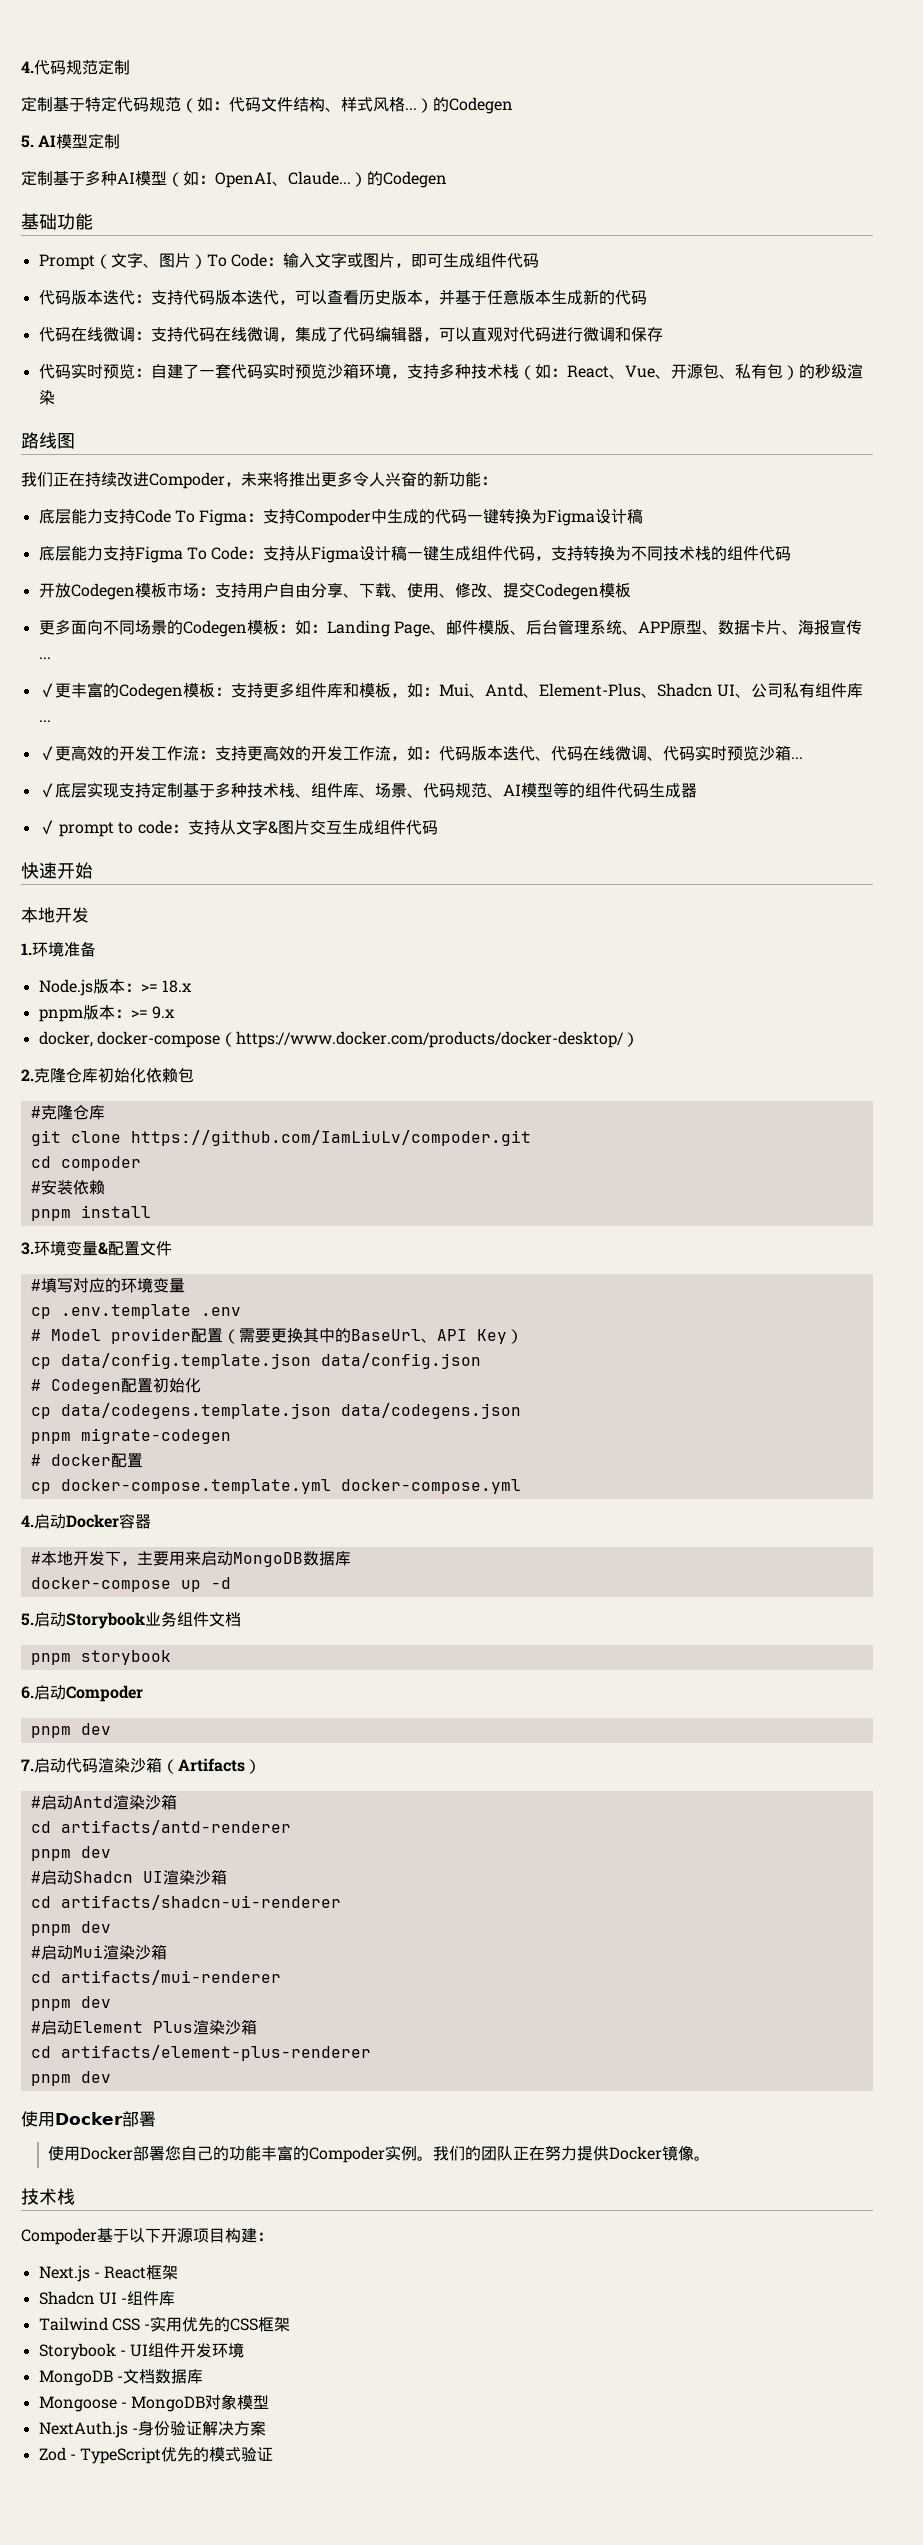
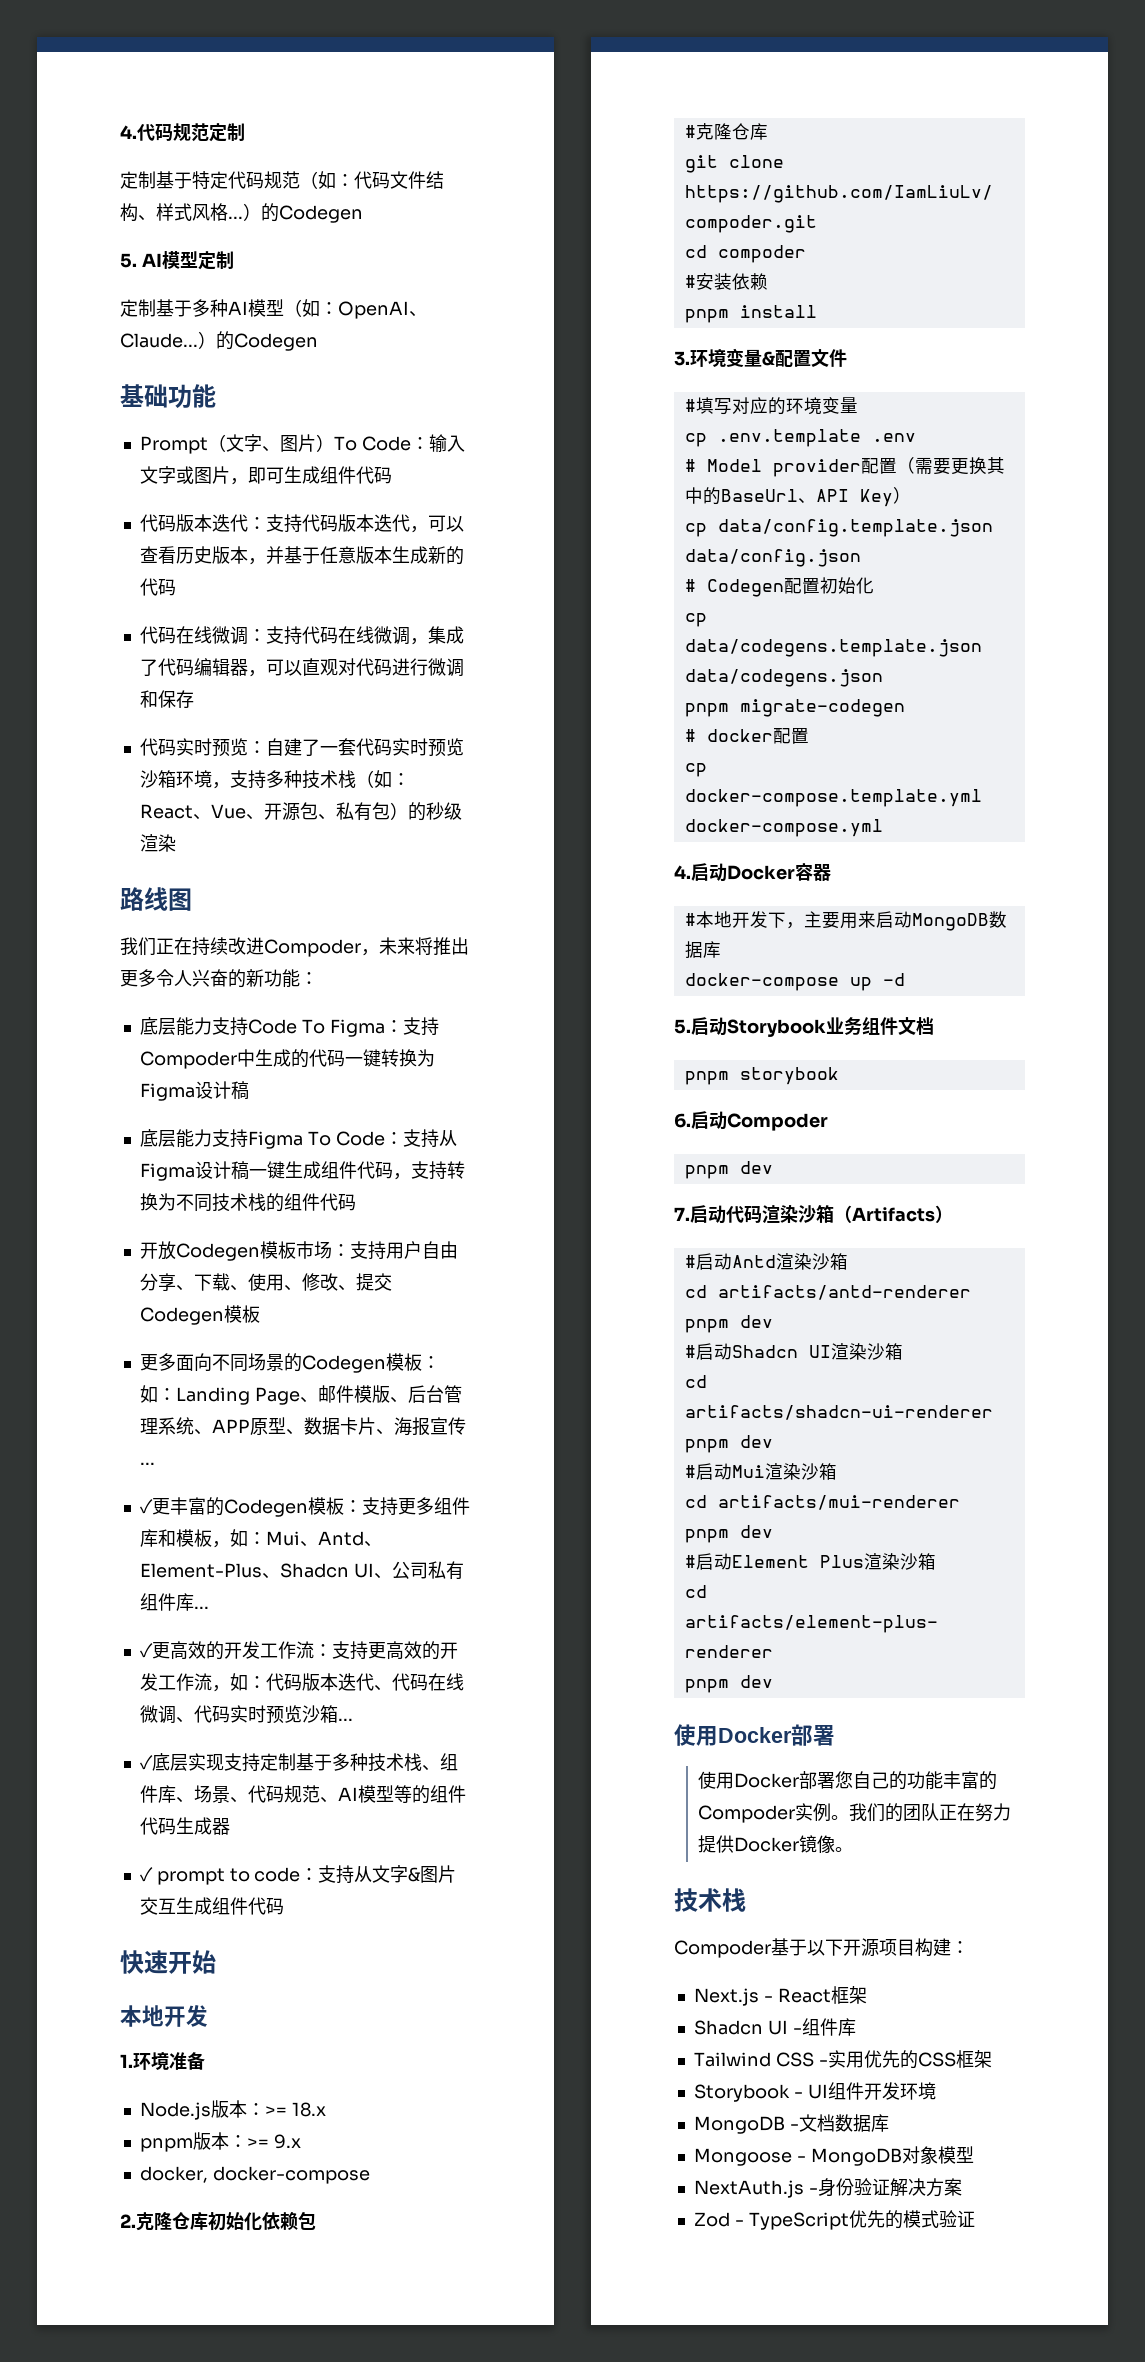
- docker, docker-compose（https://www.docker.com/products/docker-desktop/）
+ docker, docker-compose

